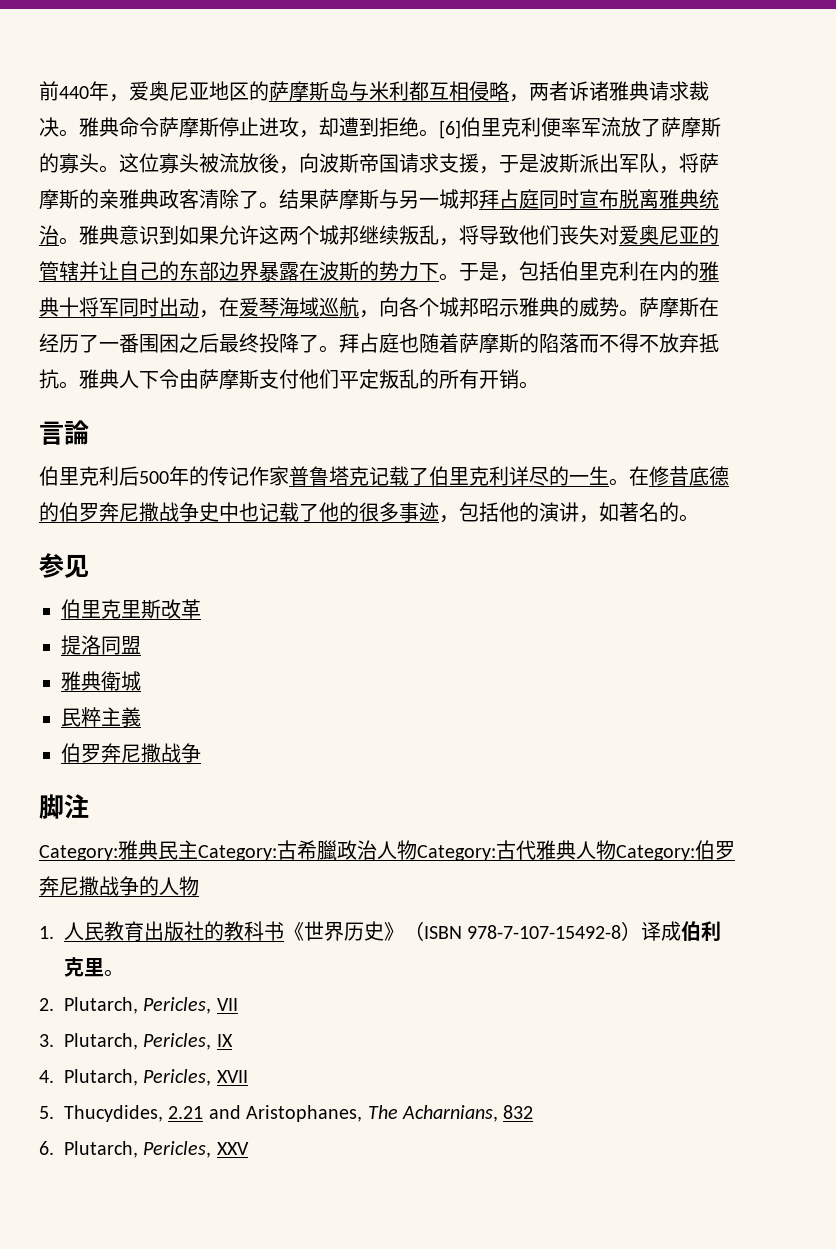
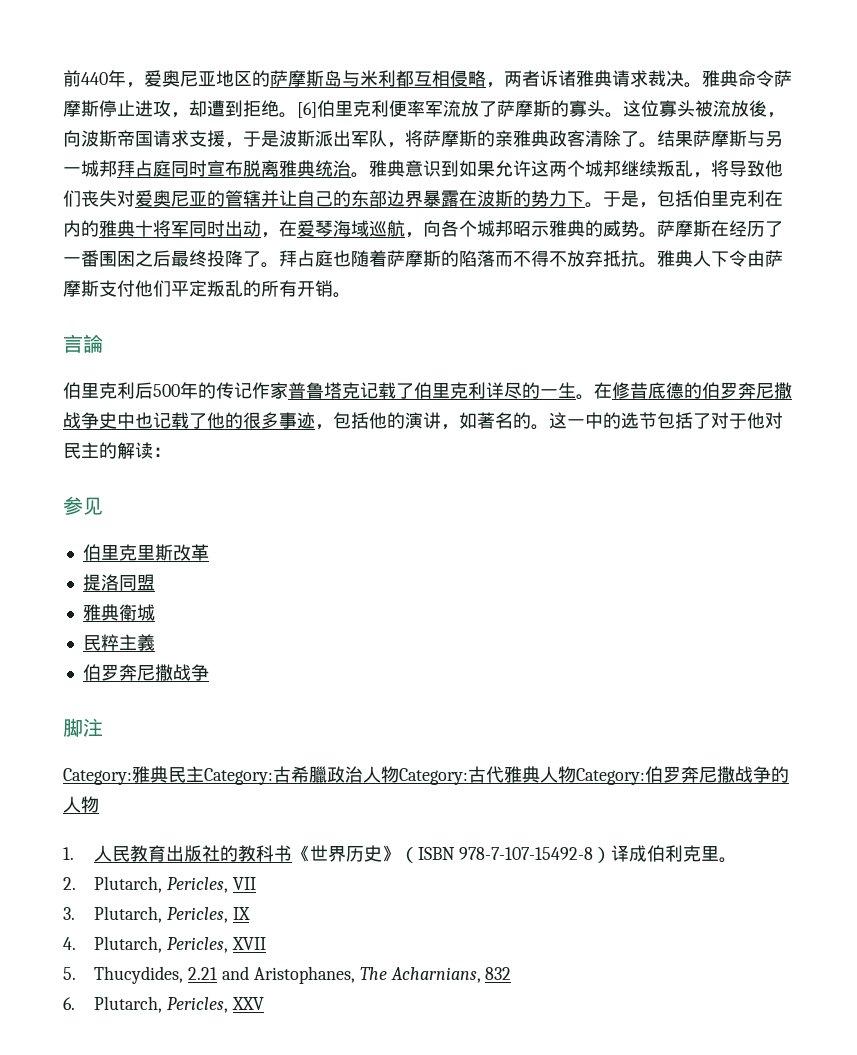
+ 这一中的选节包括了对于他对民主的解读：

